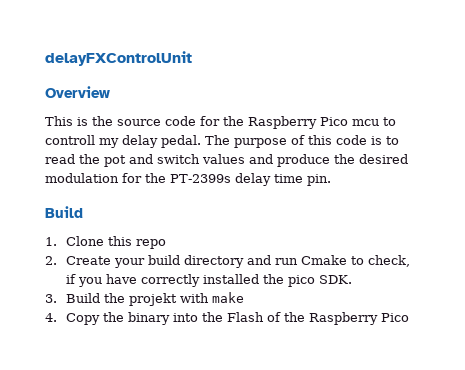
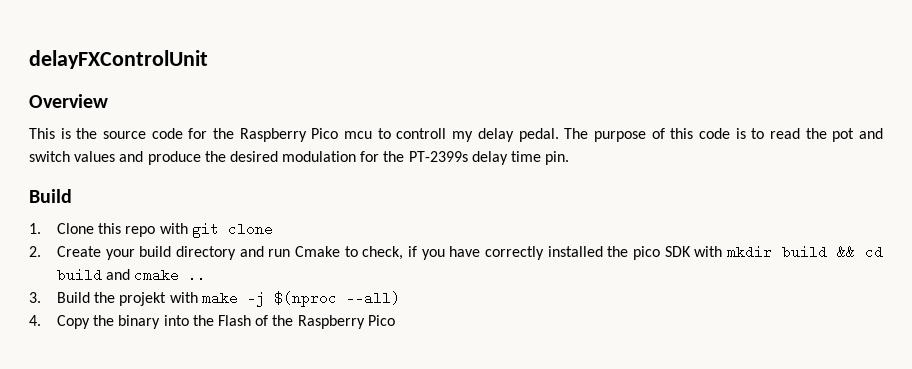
- 1. Clone this repo
+ 1. Clone this repo with git clone
- 2. Create your build directory and run Cmake to check, if you have correctly installed the pico SDK.
+ 2. Create your build directory and run Cmake to check, if you have correctly installed the pico SDK with mkdir build && cd build and cmake ..
- 3. Build the projekt with make
+ 3. Build the projekt with make -j $(nproc --all)

